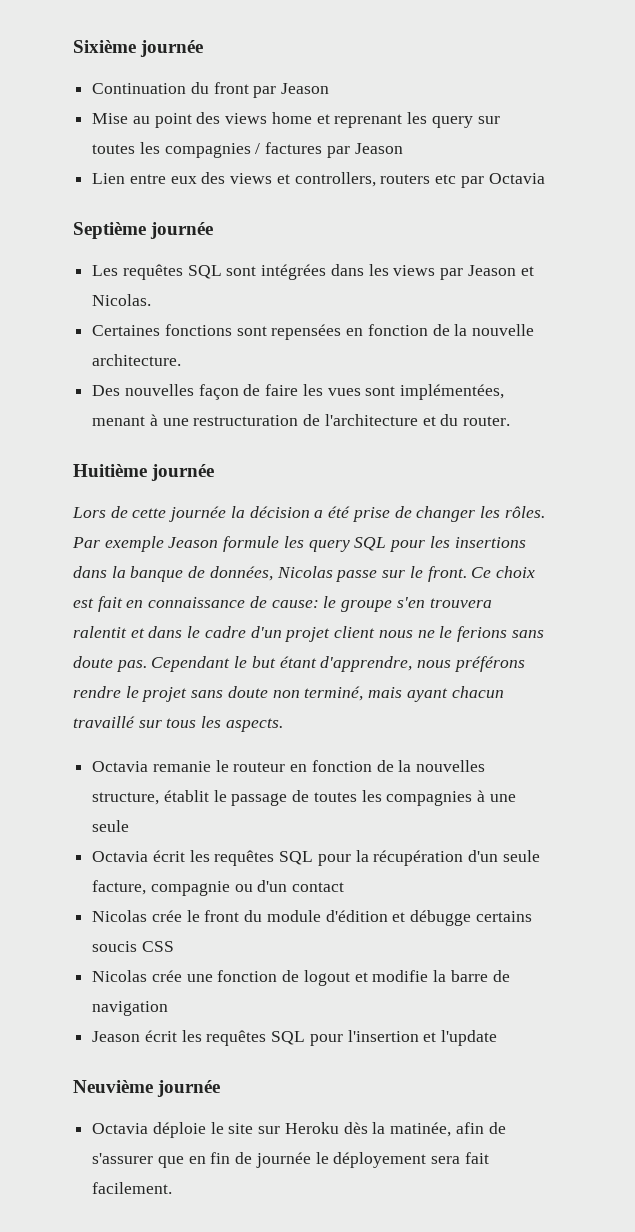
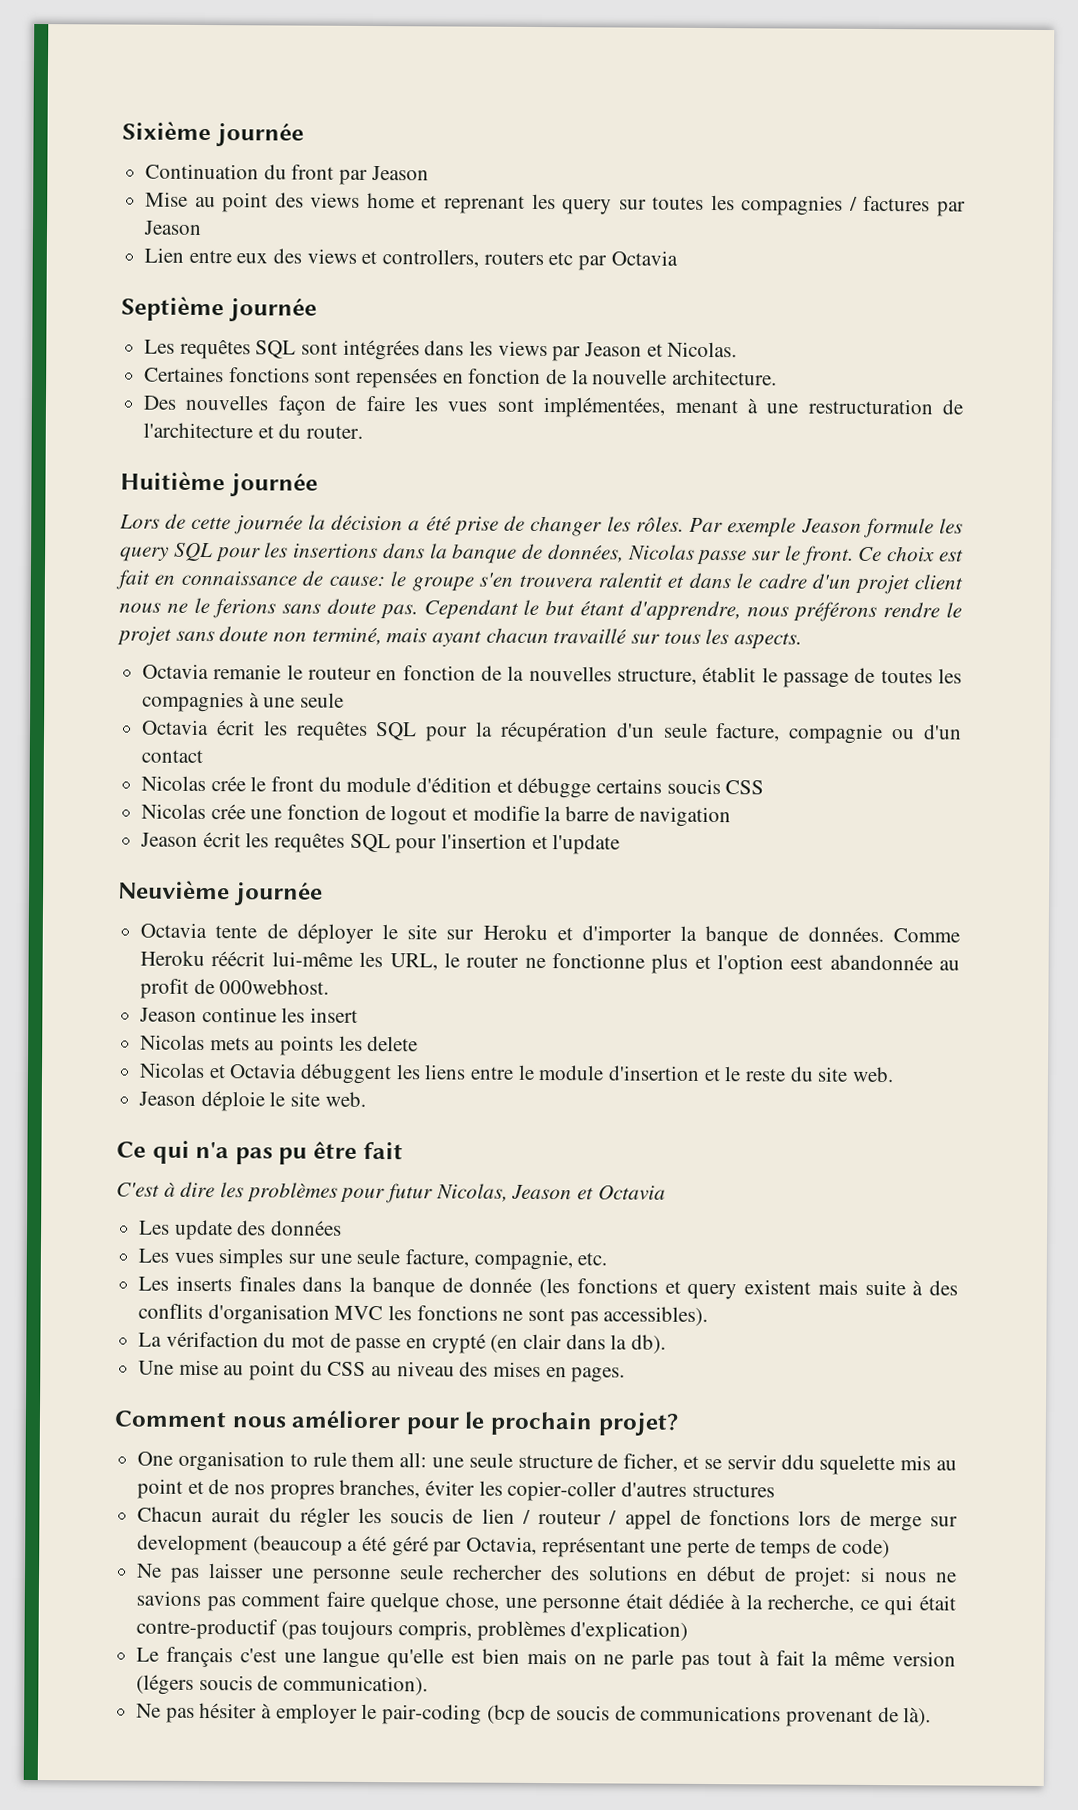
- Octavia déploie le site sur Heroku dès la matinée, afin de s'assurer que en fin de journée le déployement sera fait facilement.
+ Octavia tente de déployer le site sur Heroku et d'importer la banque de données. Comme Heroku réécrit lui-même les URL, le router ne fonctionne plus et l'option eest abandonnée au profit de 000webhost.
+ Jeason continue les insert
+ Nicolas mets au points les delete
+ Nicolas et Octavia débuggent les liens entre le module d'insertion et le reste du site web.
+ Jeason déploie le site web.
+ Ce qui n'a pas pu être fait
+ C'est à dire les problèmes pour futur Nicolas, Jeason et Octavia
+ Les update des données
+ Les vues simples sur une seule facture, compagnie, etc.
+ Les inserts finales dans la banque de donnée (les fonctions et query existent mais suite à des conflits d'organisation MVC les fonctions ne sont pas accessibles).
+ La vérifaction du mot de passe en crypté (en clair dans la db).
+ Une mise au point du CSS au niveau des mises en pages.
+ Comment nous améliorer pour le prochain projet?
+ One organisation to rule them all: une seule structure de ficher, et se servir ddu squelette mis au point et de nos propres branches, éviter les copier-coller d'autres structures
+ Chacun aurait du régler les soucis de lien / routeur / appel de fonctions lors de merge sur development (beaucoup a été géré par Octavia, représentant une perte de temps de code)
+ Ne pas laisser une personne seule rechercher des solutions en début de projet: si nous ne savions pas comment faire quelque chose, une personne était dédiée à la recherche, ce qui était contre-productif (pas toujours compris, problèmes d'explication)
+ Le français c'est une langue qu'elle est bien mais on ne parle pas tout à fait la même version (légers soucis de communication).
+ Ne pas hésiter à employer le pair-coding (bcp de soucis de communications provenant de là).

